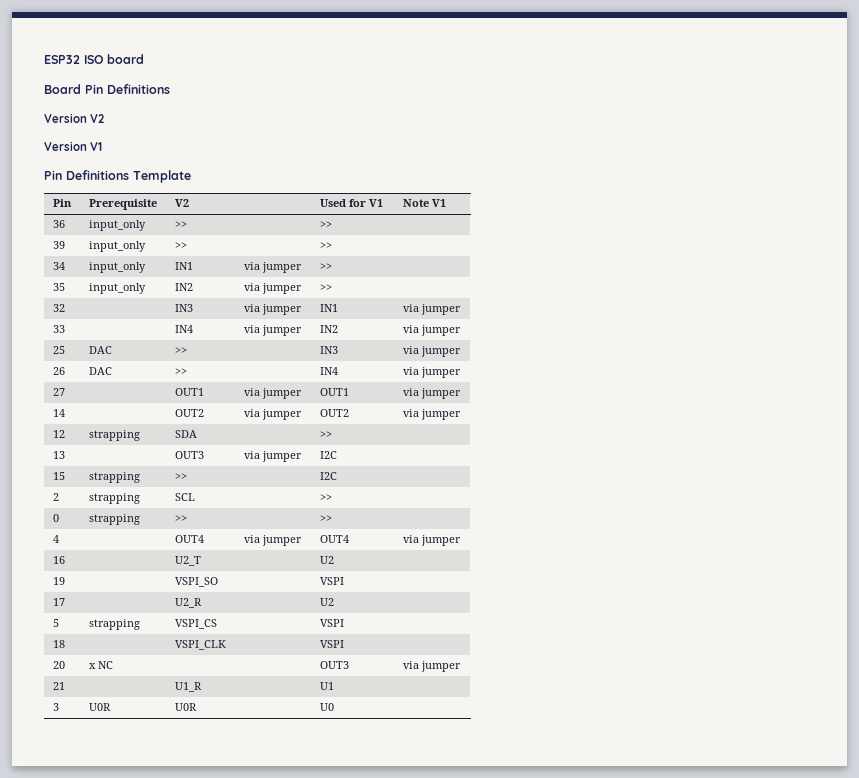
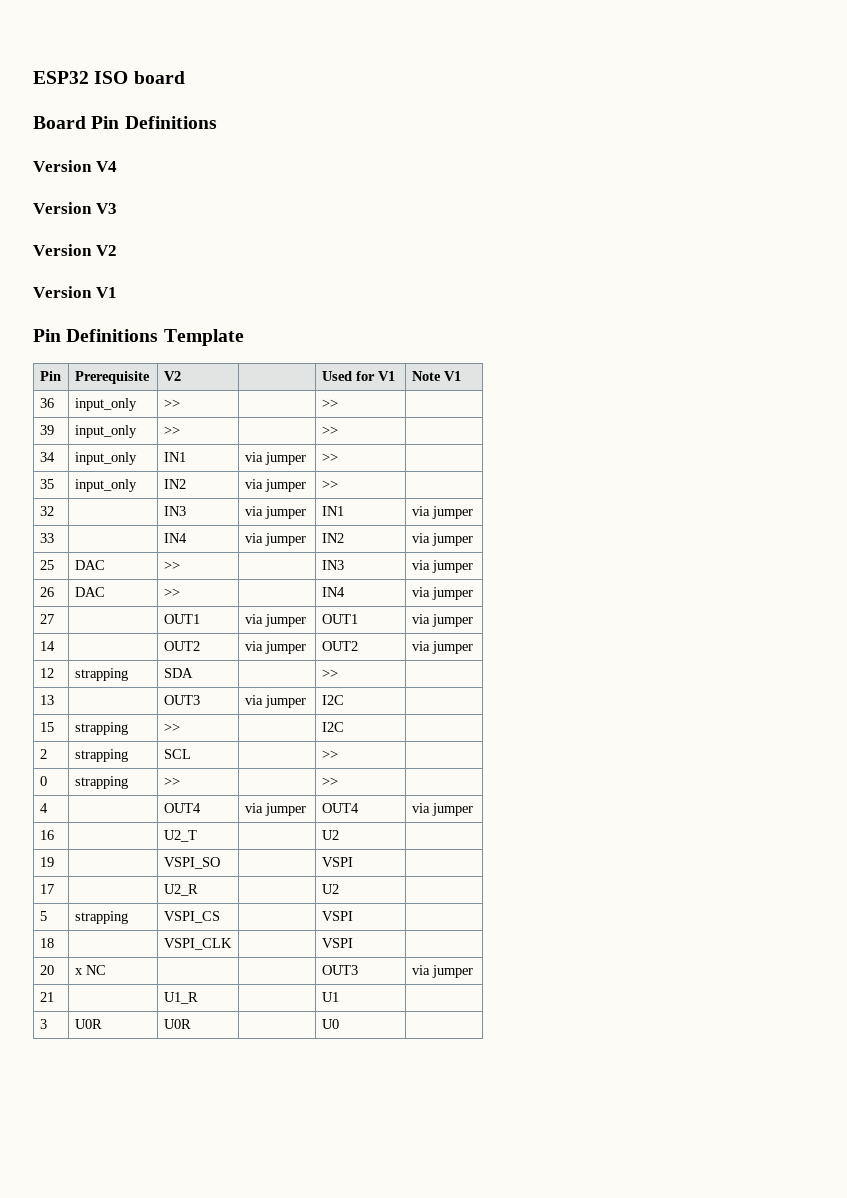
+ Version V4
+ Version V3

